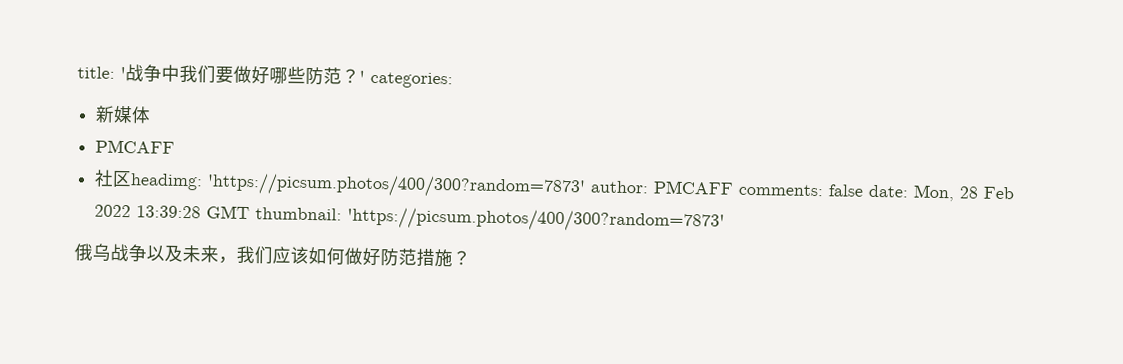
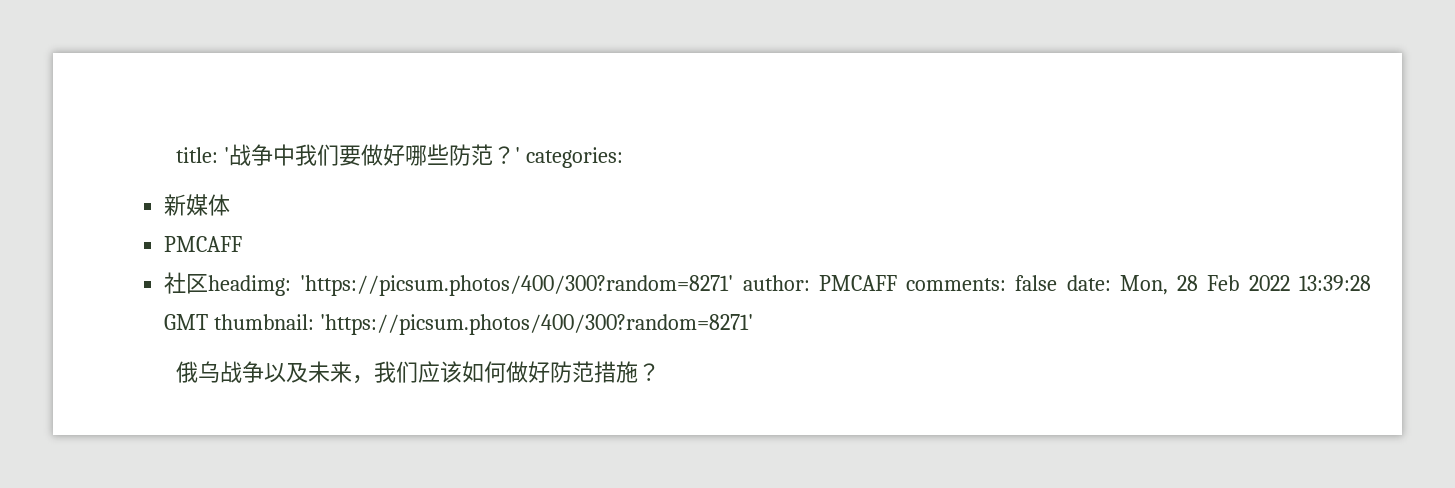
- 社区headimg: 'https://picsum.photos/400/300?random=7873' author: PMCAFF comments: false date: Mon, 28 Feb 2022 13:39:28 GMT thumbnail: 'https://picsum.photos/400/300?random=7873'
+ 社区headimg: 'https://picsum.photos/400/300?random=8271' author: PMCAFF comments: false date: Mon, 28 Feb 2022 13:39:28 GMT thumbnail: 'https://picsum.photos/400/300?random=8271'

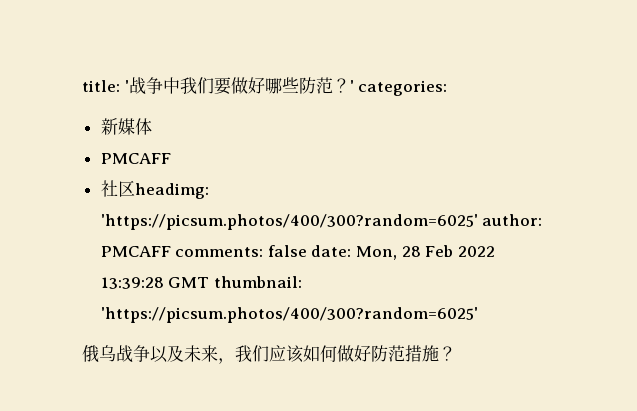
- 社区headimg: 'https://picsum.photos/400/300?random=8271' author: PMCAFF comments: false date: Mon, 28 Feb 2022 13:39:28 GMT thumbnail: 'https://picsum.photos/400/300?random=8271'
+ 社区headimg: 'https://picsum.photos/400/300?random=6025' author: PMCAFF comments: false date: Mon, 28 Feb 2022 13:39:28 GMT thumbnail: 'https://picsum.photos/400/300?random=6025'

